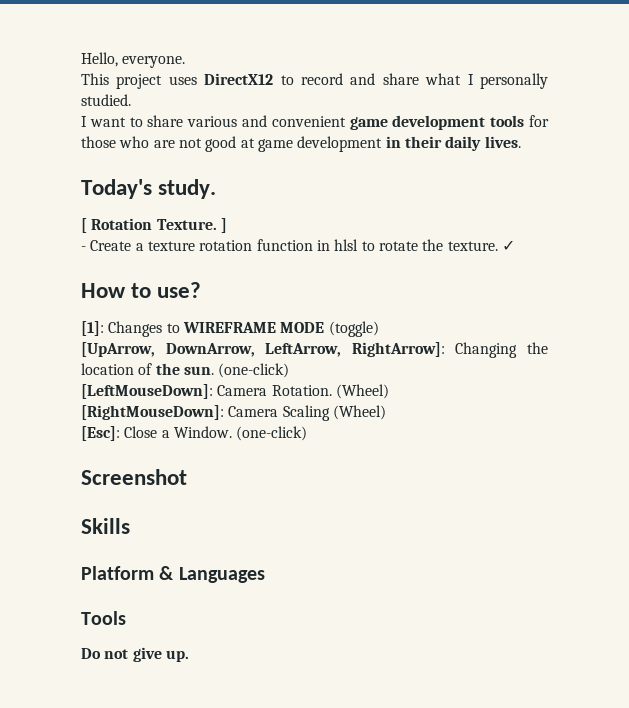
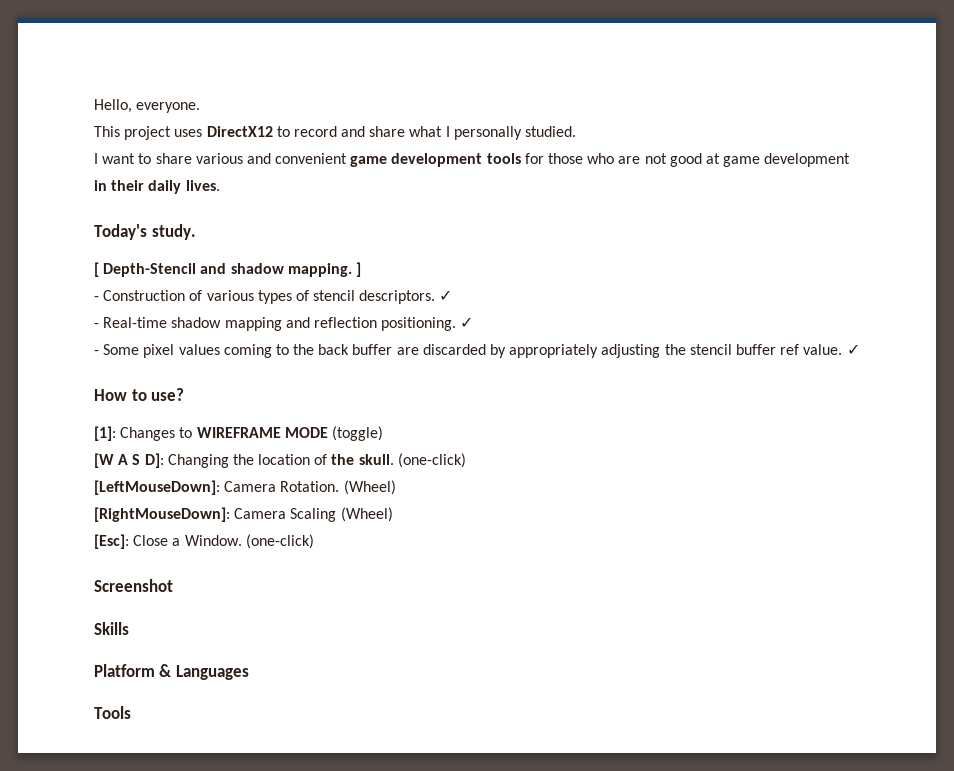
- [ Rotation Texture. ]
- - Create a texture rotation function in hlsl to rotate the texture.
+ [ Depth-Stencil and shadow mapping. ]
+ - Construction of various types of stencil descriptors. ✓
+ - Real-time shadow mapping and reflection positioning. ✓
+ - Some pixel values coming to the back buffer are discarded by appropriately adjusting the stencil buffer ref value.
- [UpArrow, DownArrow, LeftArrow, RightArrow]: Changing the location of the sun.
+ [W A S D]: Changing the location of the skull.
- Do not give up.

